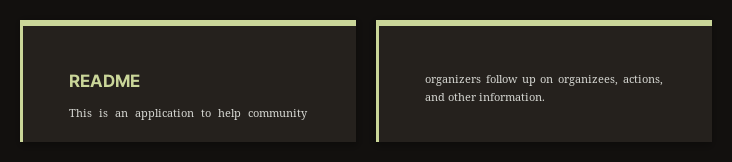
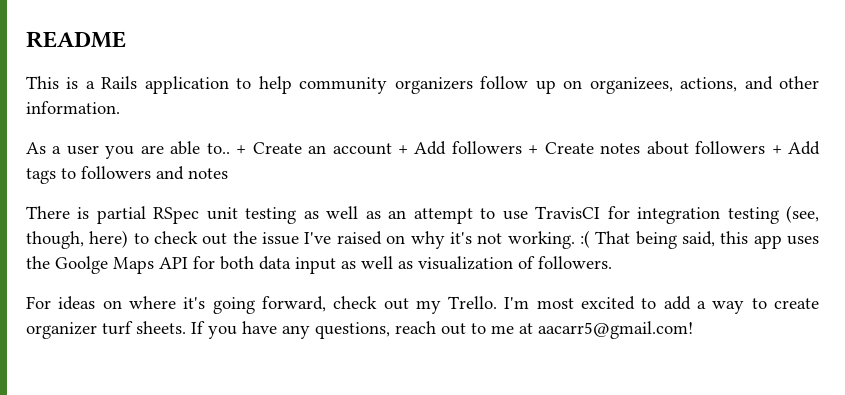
- This is an application to help community organizers follow up on organizees, actions, and other information.
+ This is a Rails application to help community organizers follow up on organizees, actions, and other information.
+ As a user you are able to.. + Create an account + Add followers + Create notes about followers + Add tags to followers and notes
+ There is partial RSpec unit testing as well as an attempt to use TravisCI for integration testing (see, though, here) to check out the issue I've raised on why it's not working. :( That being said, this app uses the Goolge Maps API for both data input as well as visualization of followers.
+ For ideas on where it's going forward, check out my Trello. I'm most excited to add a way to create organizer turf sheets. If you have any questions, reach out to me at aacarr5@gmail.com!

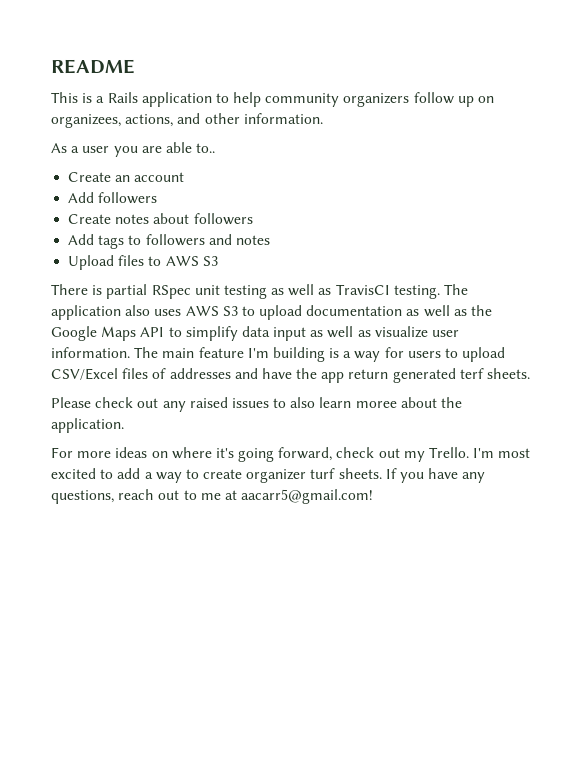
- As a user you are able to.. + Create an account + Add followers + Create notes about followers + Add tags to followers and notes
+ As a user you are able to..
+ Create an account
+ Add followers
+ Create notes about followers
+ Add tags to followers and notes
+ Upload files to AWS S3
- There is partial RSpec unit testing as well as an attempt to use TravisCI for integration testing (see, though, here) to check out the issue I've raised on why it's not working. :( That being said, this app uses the Goolge Maps API for both data input as well as visualization of followers.
+ There is partial RSpec unit testing as well as TravisCI testing. The application also uses AWS S3 to upload documentation as well as the Google Maps API to simplify data input as well as visualize user information. The main feature I'm building is a way for users to upload CSV/Excel files of addresses and have the app return generated terf sheets.
+ Please check out any raised issues to also learn moree about the application.
- For ideas on where it's going forward, check out my Trello.
+ For more ideas on where it's going forward, check out my Trello.

